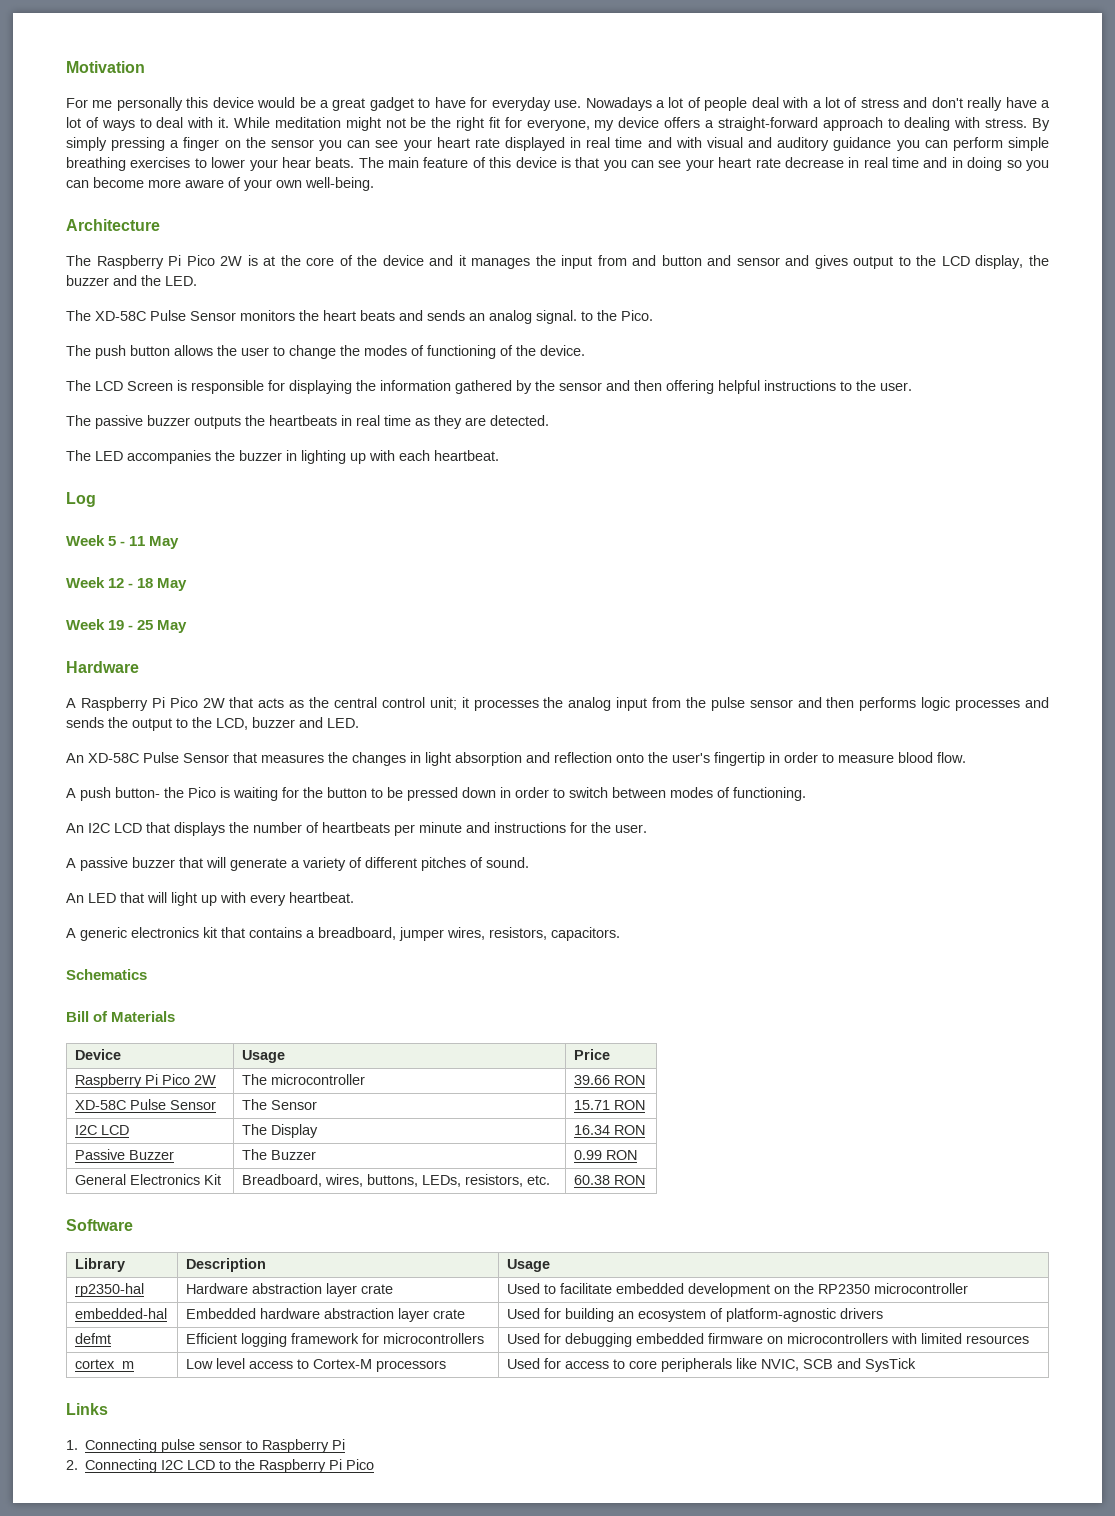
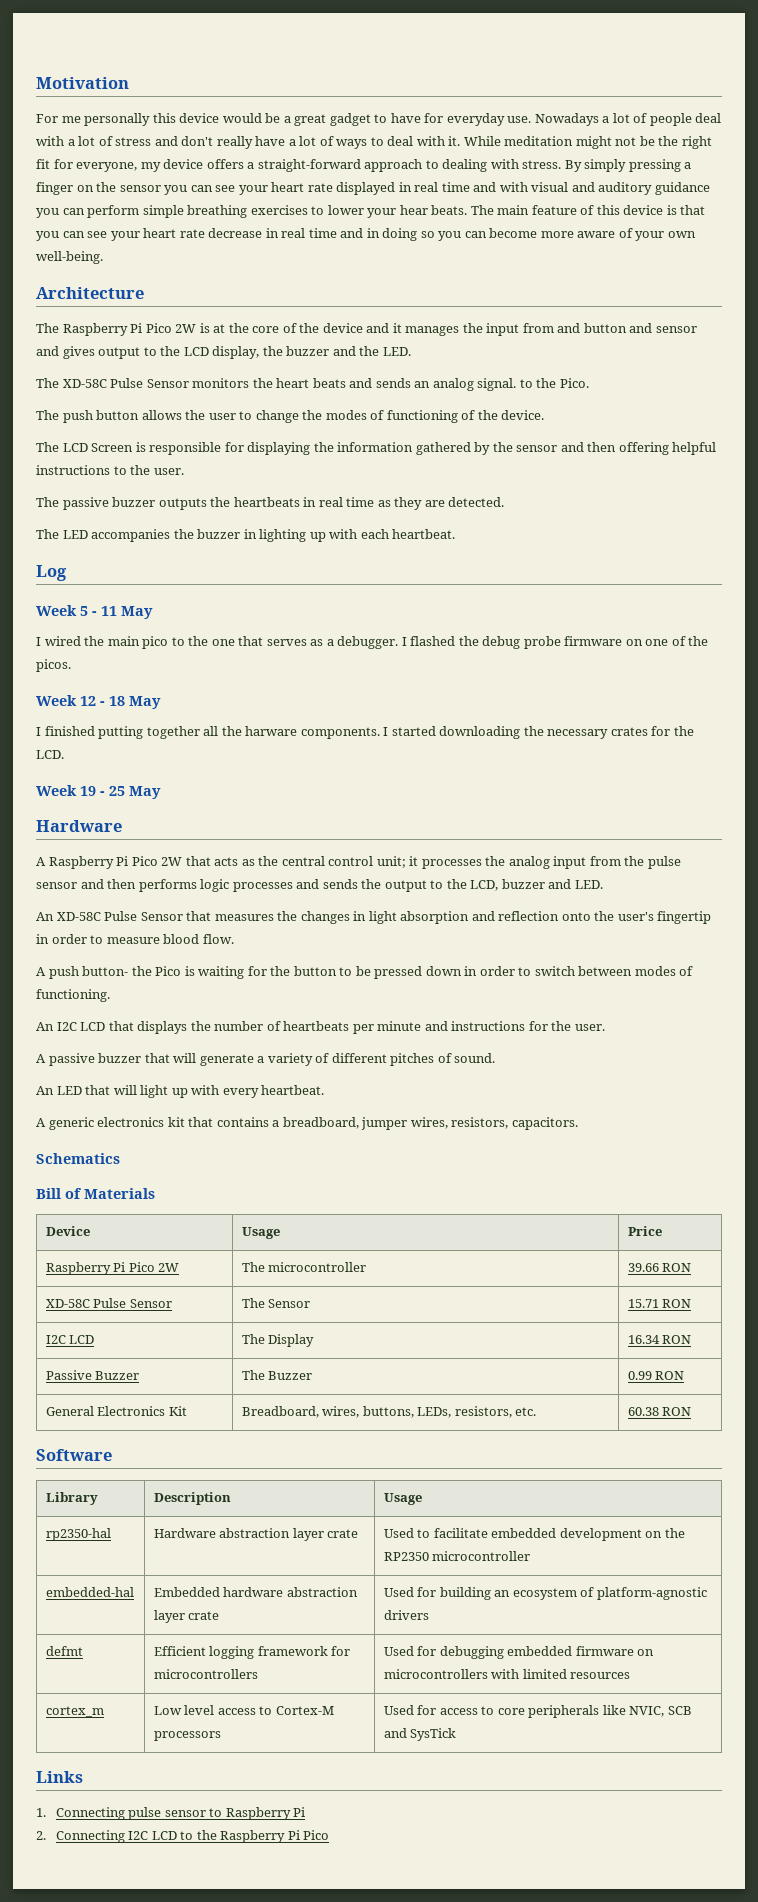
+ I wired the main pico to the one that serves as a debugger. I flashed the debug probe firmware on one of the picos.
+ I finished putting together all the harware components. I started downloading the necessary crates for the LCD.

